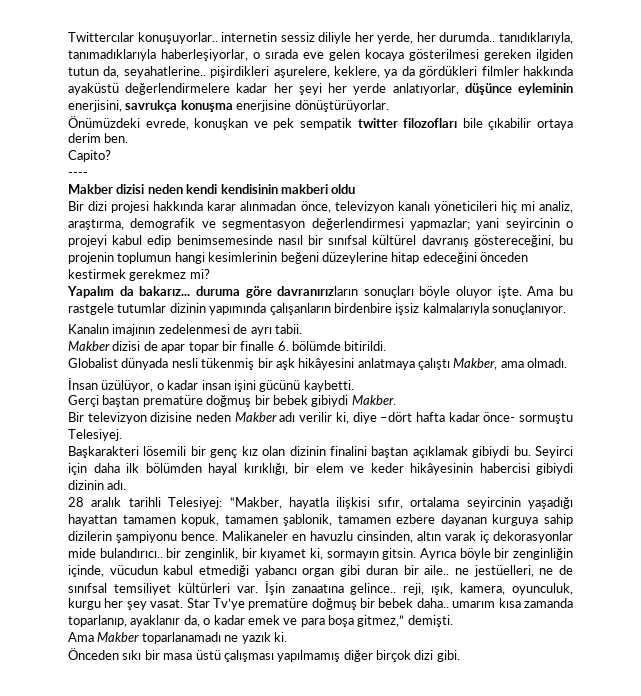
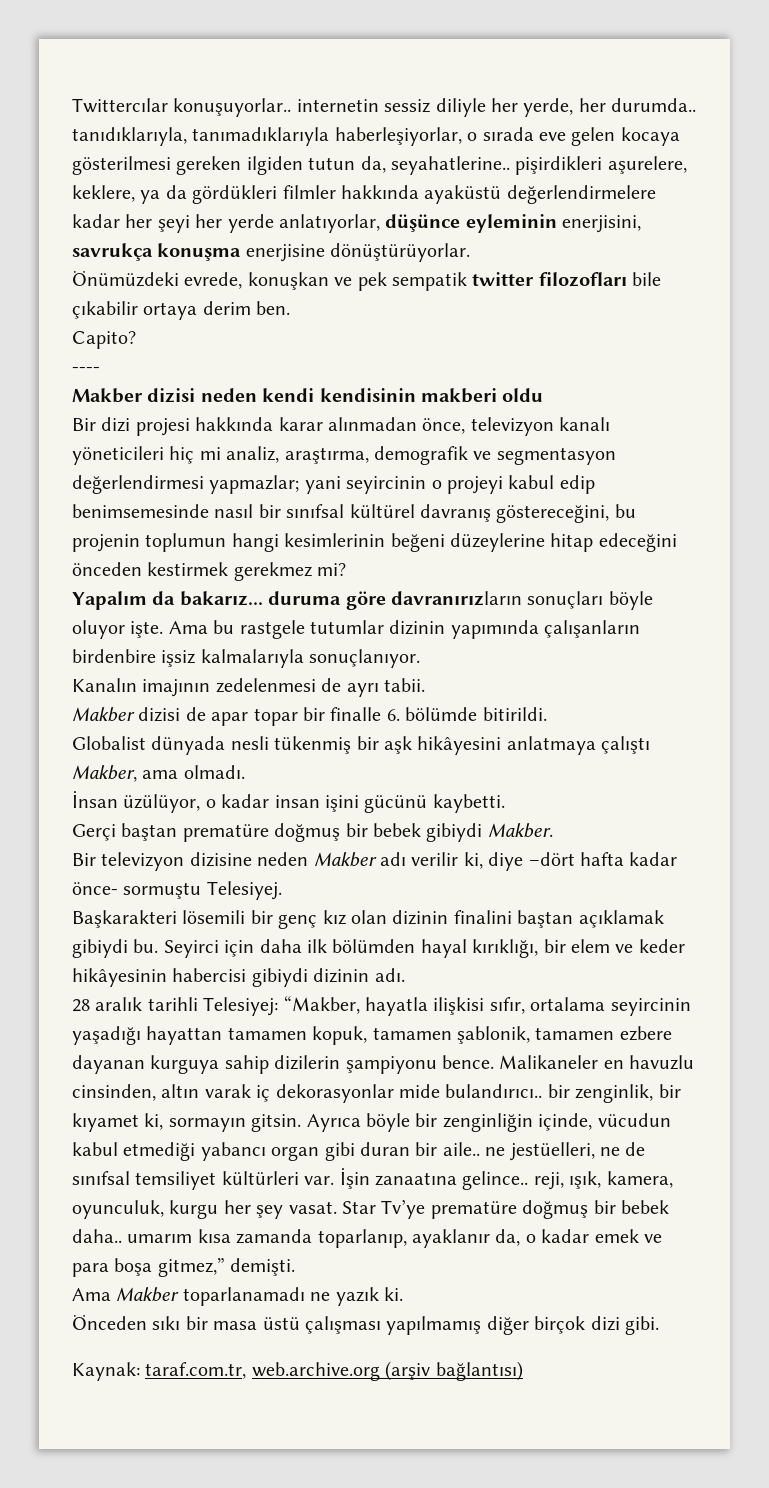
+ Kaynak: taraf.com.tr, web.archive.org (arşiv bağlantısı)

